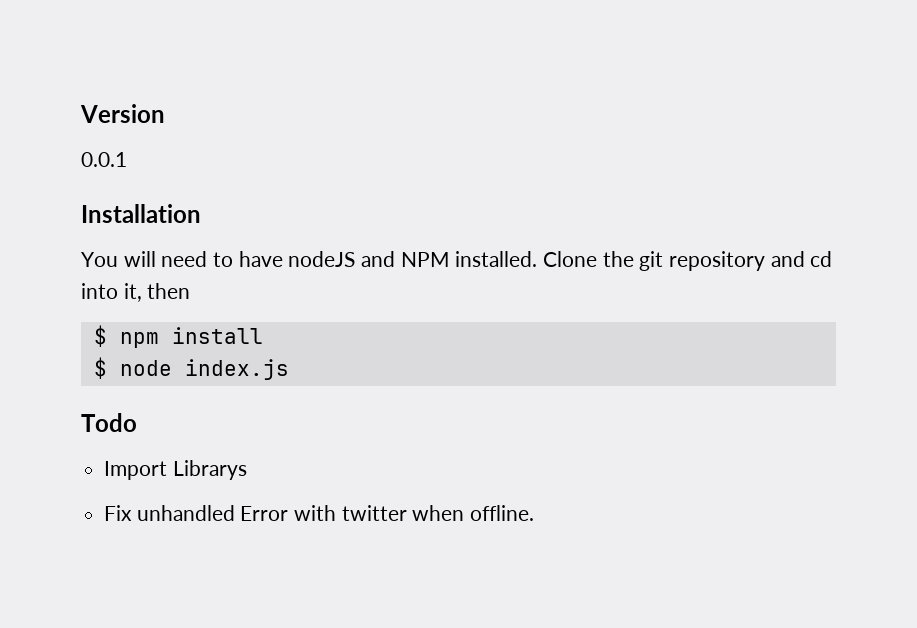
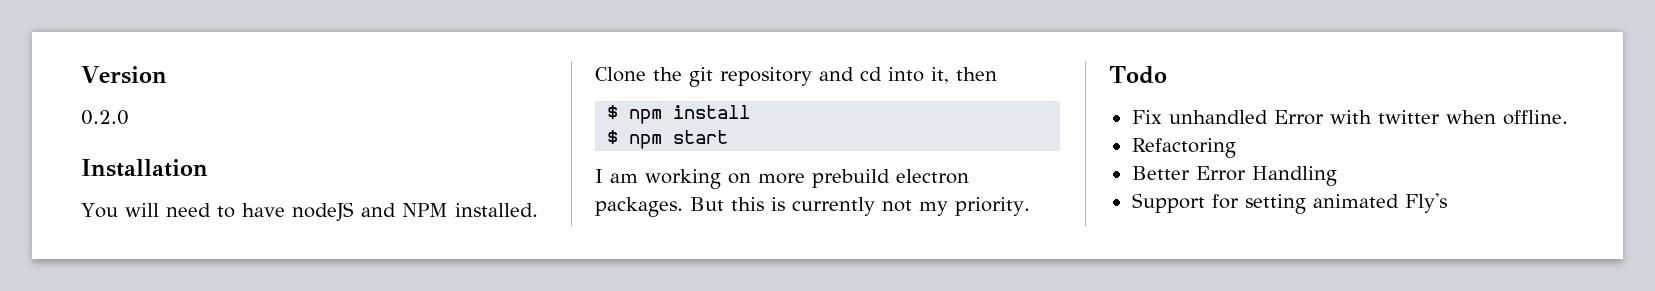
- 0.0.1
+ 0.2.0
- $ node index.js
+ $ npm start
+ I am working on more prebuild electron packages. But this is currently not my priority.
- Import Librarys
+ Refactoring
+ Better Error Handling
+ Support for setting animated Fly's

